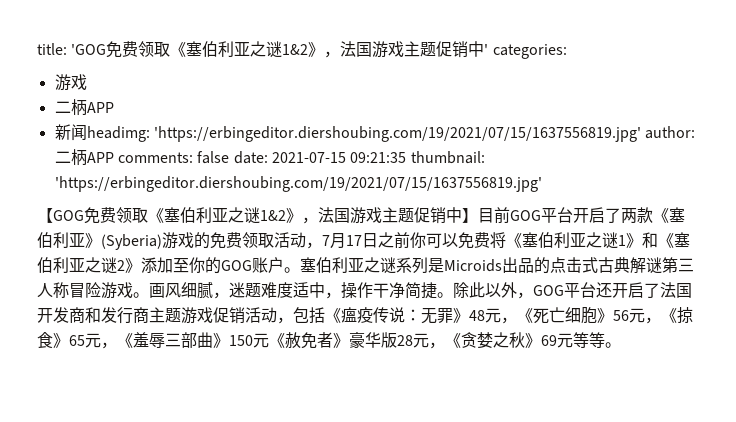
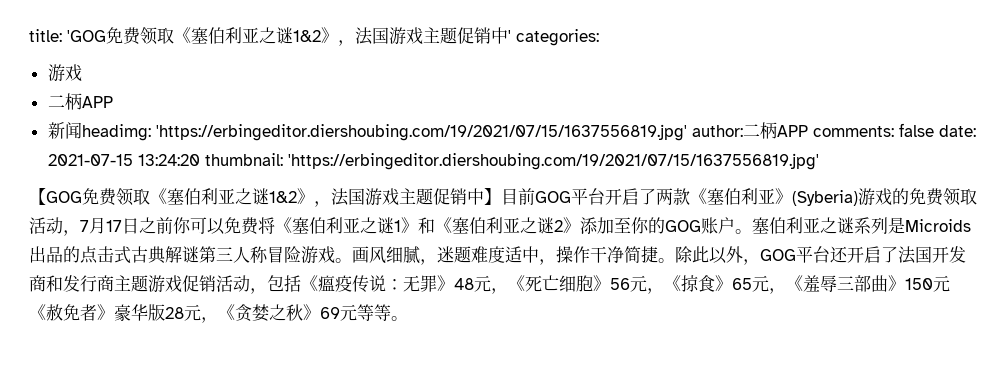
- 新闻headimg: 'https://erbingeditor.diershoubing.com/19/2021/07/15/1637556819.jpg' author:二柄APP comments: false date: 2021-07-15 09:21:35 thumbnail: 'https://erbingeditor.diershoubing.com/19/2021/07/15/1637556819.jpg'
+ 新闻headimg: 'https://erbingeditor.diershoubing.com/19/2021/07/15/1637556819.jpg' author:二柄APP comments: false date: 2021-07-15 13:24:20 thumbnail: 'https://erbingeditor.diershoubing.com/19/2021/07/15/1637556819.jpg'

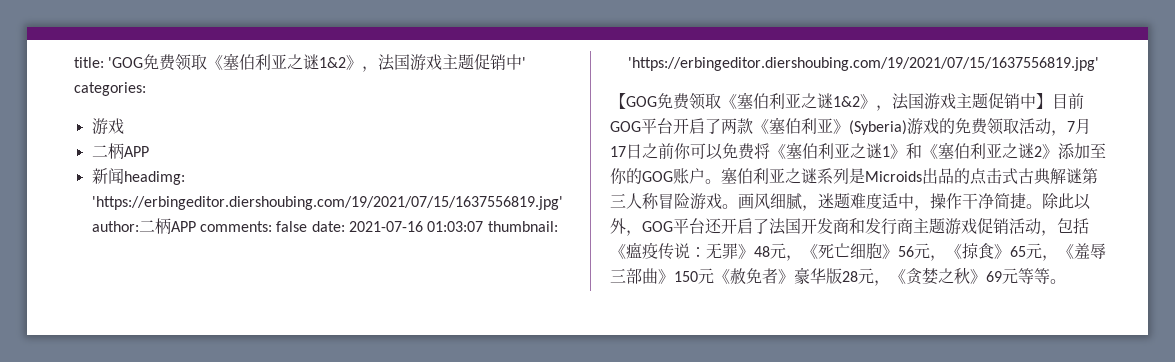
- 新闻headimg: 'https://erbingeditor.diershoubing.com/19/2021/07/15/1637556819.jpg' author:二柄APP comments: false date: 2021-07-15 13:24:20 thumbnail: 'https://erbingeditor.diershoubing.com/19/2021/07/15/1637556819.jpg'
+ 新闻headimg: 'https://erbingeditor.diershoubing.com/19/2021/07/15/1637556819.jpg' author:二柄APP comments: false date: 2021-07-16 01:03:07 thumbnail: 'https://erbingeditor.diershoubing.com/19/2021/07/15/1637556819.jpg'

